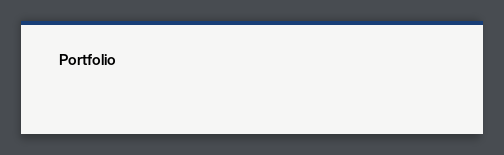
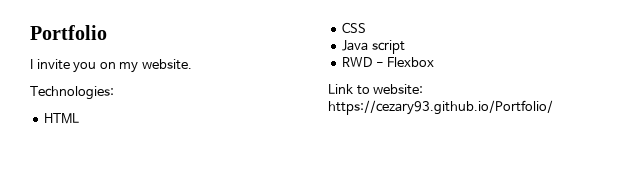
+ I invite you on my website.
+ Technologies:
+ HTML
+ CSS
+ Java script
+ RWD - Flexbox
+ Link to website: https://cezary93.github.io/Portfolio/

